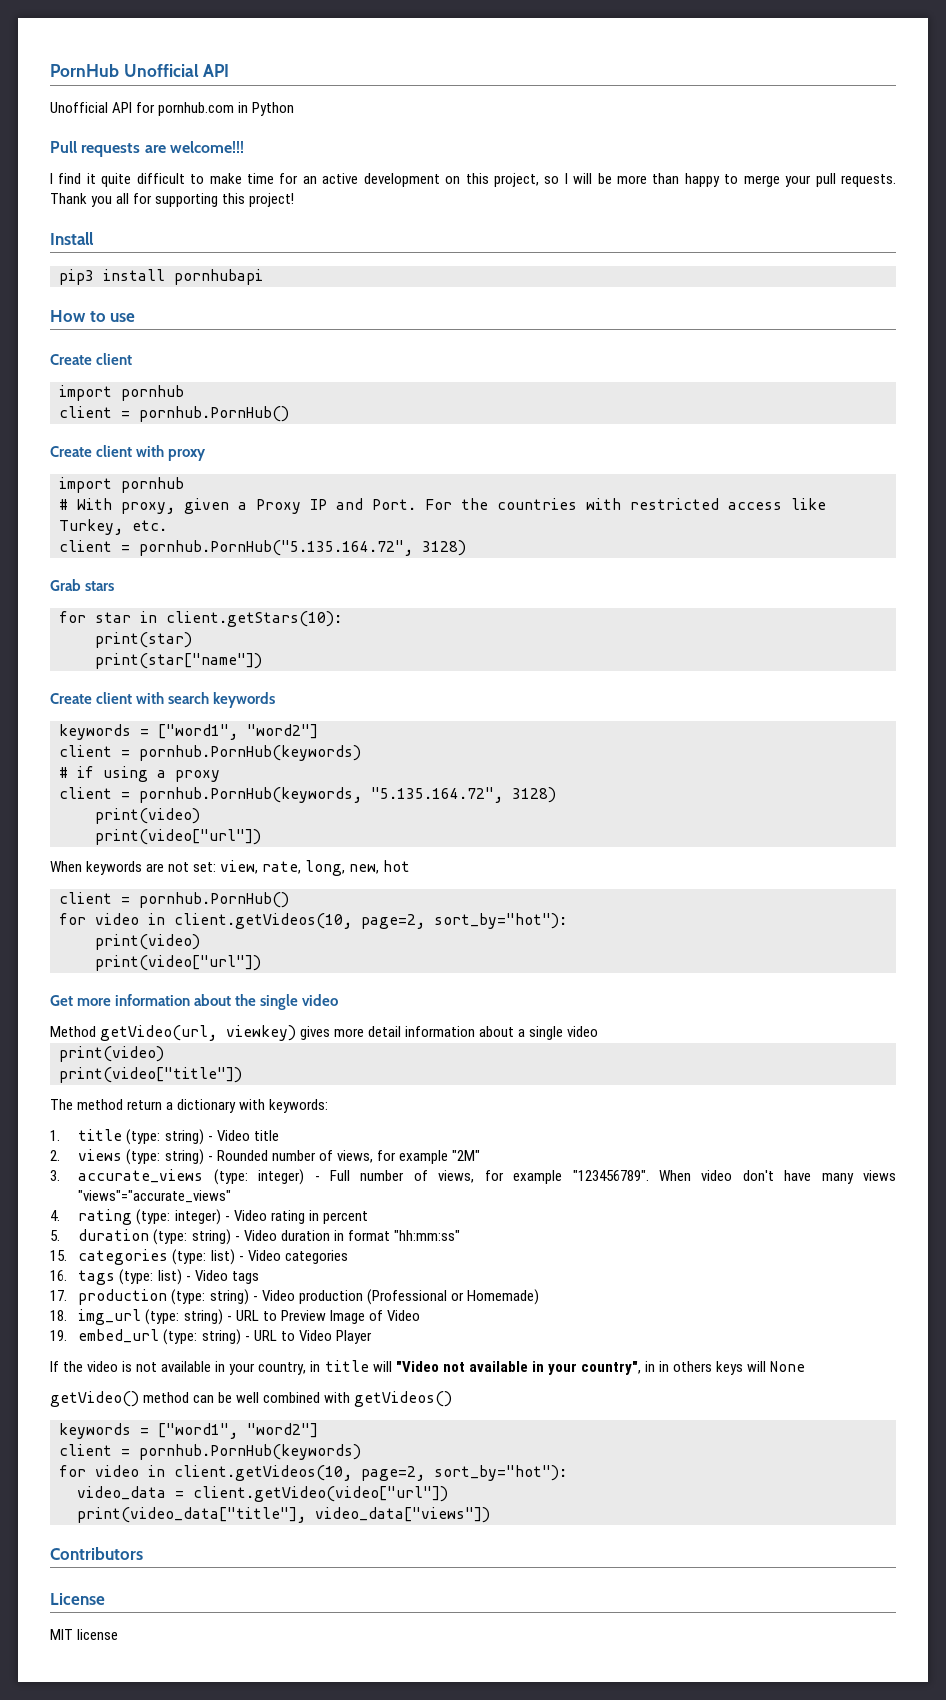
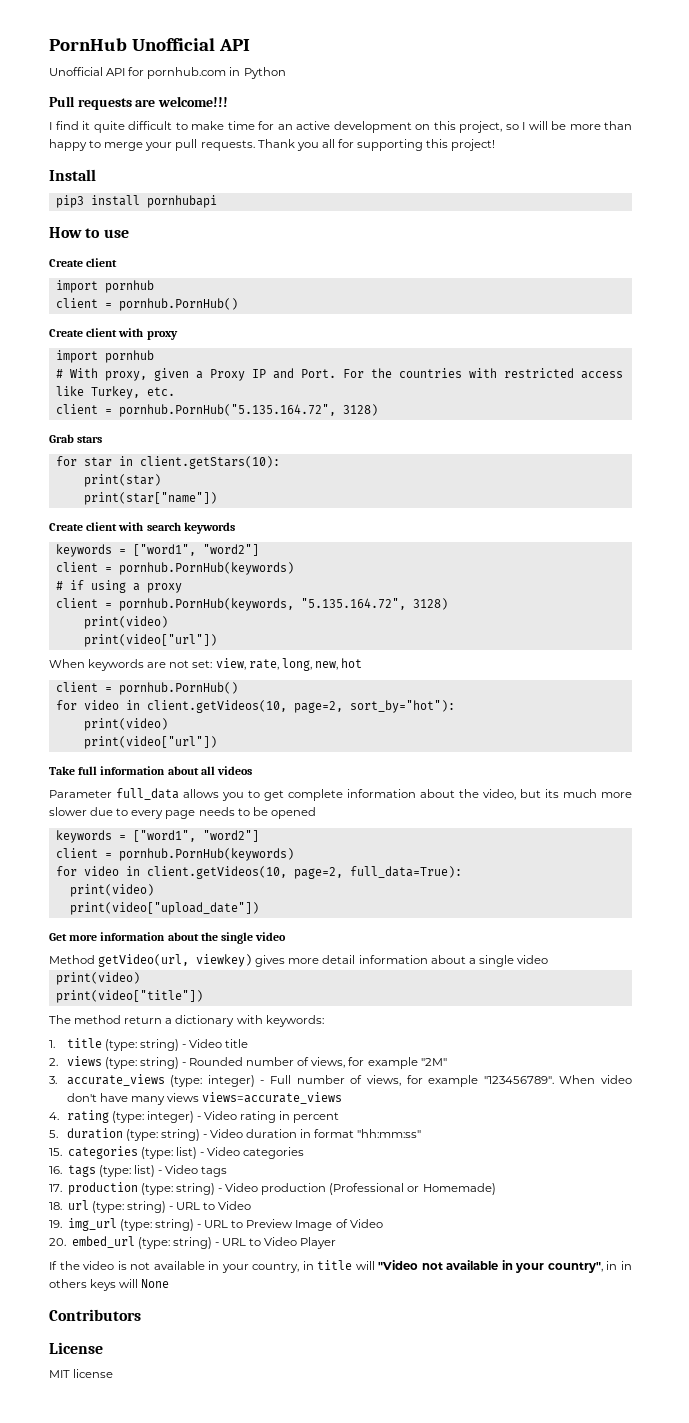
+ Take full information about all videos
+ Parameter full_data allows you to get complete information about the video, but its much more slower due to every page needs to be opened
+ keywords = ["word1", "word2"]
+ client = pornhub.PornHub(keywords)
+ for video in client.getVideos(10, page=2, full_data=True):
+ print(video)
+ print(video["upload_date"])
- When video don't have many views "views"="accurate_views"
+ When video don't have many views views=accurate_views
- 18. img_url (type: string) - URL to Preview Image of Video
+ 18. url (type: string) - URL to Video
+ 19. img_url (type: string) - URL to Preview Image of Video
- 19. embed_url (type: string) - URL to Video Player
+ 20. embed_url (type: string) - URL to Video Player
- getVideo() method can be well combined with getVideos()
- keywords = ["word1", "word2"]
- client = pornhub.PornHub(keywords)
- for video in client.getVideos(10, page=2, sort_by="hot"):
- video_data = client.getVideo(video["url"])
- print(video_data["title"], video_data["views"])

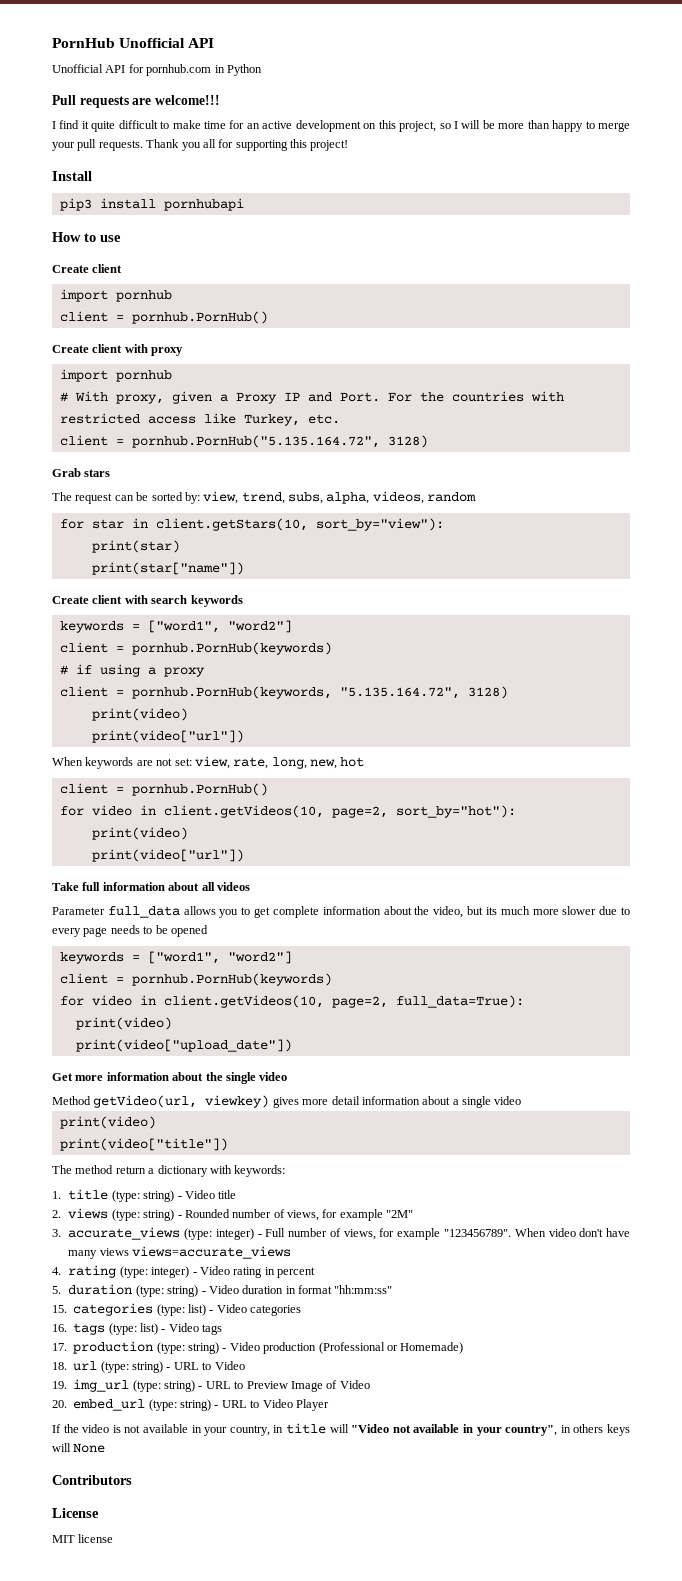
+ The request can be sorted by: view, trend, subs, alpha, videos, random
- for star in client.getStars(10):
+ for star in client.getStars(10, sort_by="view"):
- If the video is not available in your country, in title will "Video not available in your country", in in others keys will None
+ If the video is not available in your country, in title will "Video not available in your country", in others keys will None

